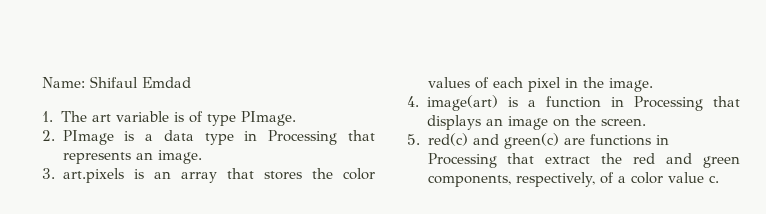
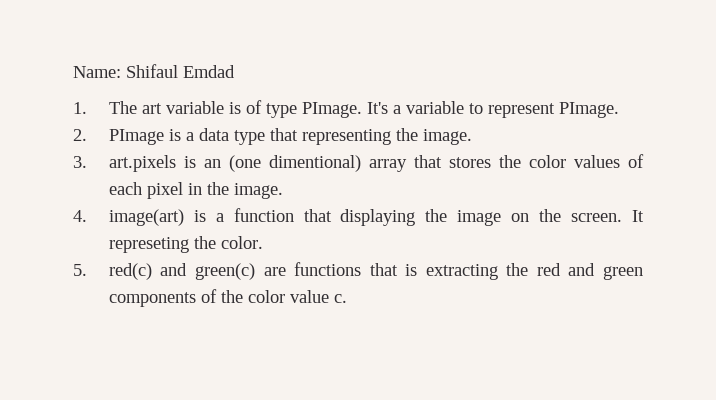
+ It's a variable to represent PImage.
- 2. PImage is a data type in Processing that represents an image.
+ 2. PImage is a data type that representing the image.
- 3. art.pixels is an array that stores the color values of each pixel in the image.
+ 3. art.pixels is an (one dimentional) array that stores the color values of each pixel in the image.
- 4. image(art) is a function in Processing that displays an image on the screen.
+ 4. image(art) is a function that displaying the image on the screen. It represeting the color.
- 5. red(c) and green(c) are functions in Processing that extract the red and green components, respectively, of a color value c.
+ 5. red(c) and green(c) are functions that is extracting the red and green components of the color value c.

